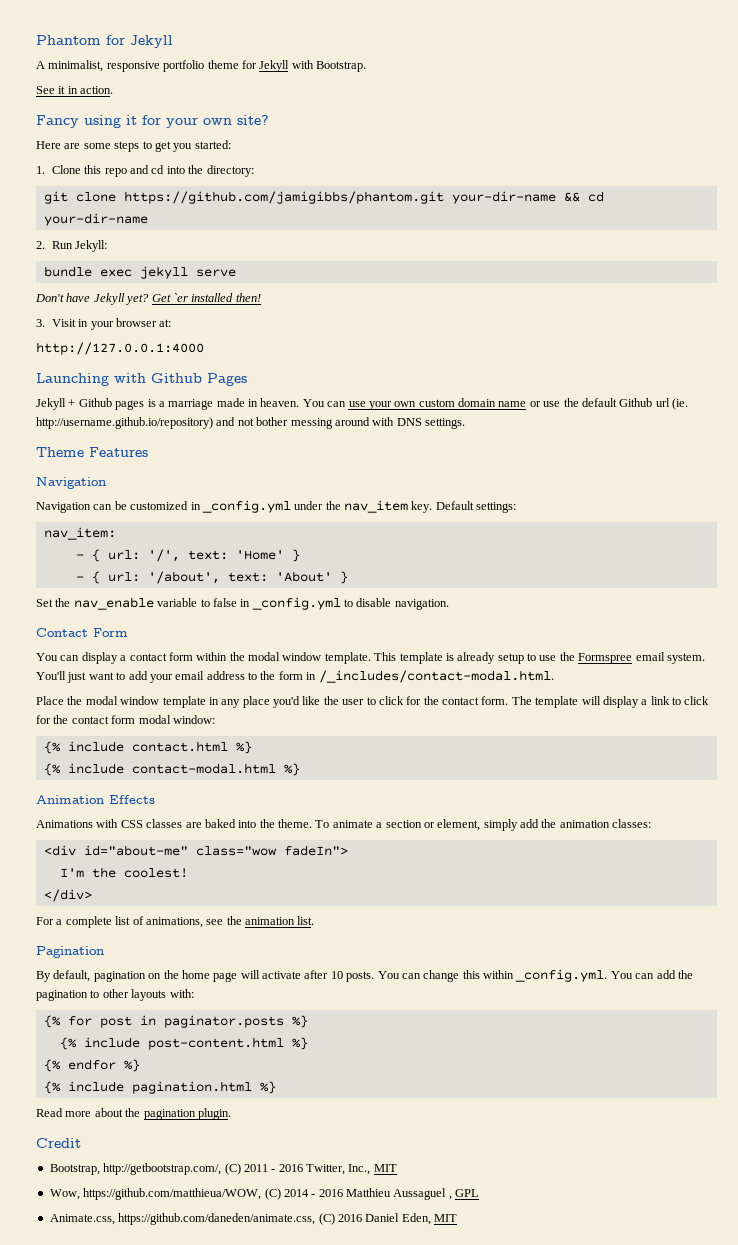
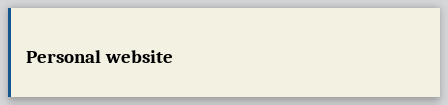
- Phantom for Jekyll
- A minimalist, responsive portfolio theme for Jekyll with Bootstrap.
- See it in action.
- Fancy using it for your own site?
- Here are some steps to get you started:
- 1. Clone this repo and cd into the directory:
- git clone https://github.com/jamigibbs/phantom.git your-dir-name && cd your-dir-name
- 2. Run Jekyll:
- bundle exec jekyll serve
- Don't have Jekyll yet? Get `er installed then!
- 3. Visit in your browser at:
- http://127.0.0.1:4000
- Launching with Github Pages
- Jekyll + Github pages is a marriage made in heaven. You can use your own custom domain name or use the default Github url (ie. http://username.github.io/repository) and not bother messing around with DNS settings.
- Theme Features
- Navigation
- Navigation can be customized in _config.yml under the nav_item key. Default settings:
- nav_item:
- - { url: '/', text: 'Home' }
- - { url: '/about', text: 'About' }
- Set the nav_enable variable to false in _config.yml to disable navigation.
- Contact Form
- You can display a contact form within the modal window template. This template is already setup to use the Formspree email system. You'll just want to add your email address to the form in /_includes/contact-modal.html.
- Place the modal window template in any place you'd like the user to click for the contact form. The template will display a link to click for the contact form modal window:
- {% include contact.html %}
- {% include contact-modal.html %}
- Animation Effects
- Animations with CSS classes are baked into the theme. To animate a section or element, simply add the animation classes:
- <div id="about-me" class="wow fadeIn">
- I'm the coolest!
- </div>
- For a complete list of animations, see the animation list.
- Pagination
- By default, pagination on the home page will activate after 10 posts. You can change this within _config.yml. You can add the pagination to other layouts with:
- {% for post in paginator.posts %}
- {% include post-content.html %}
- {% endfor %}
- {% include pagination.html %}
- Read more about the pagination plugin.
- Credit
- Bootstrap, http://getbootstrap.com/, (C) 2011 - 2016 Twitter, Inc., MIT
- Wow, https://github.com/matthieua/WOW, (C) 2014 - 2016 Matthieu Aussaguel , GPL
- Animate.css, https://github.com/daneden/animate.css, (C) 2016 Daniel Eden, MIT
+ Personal website

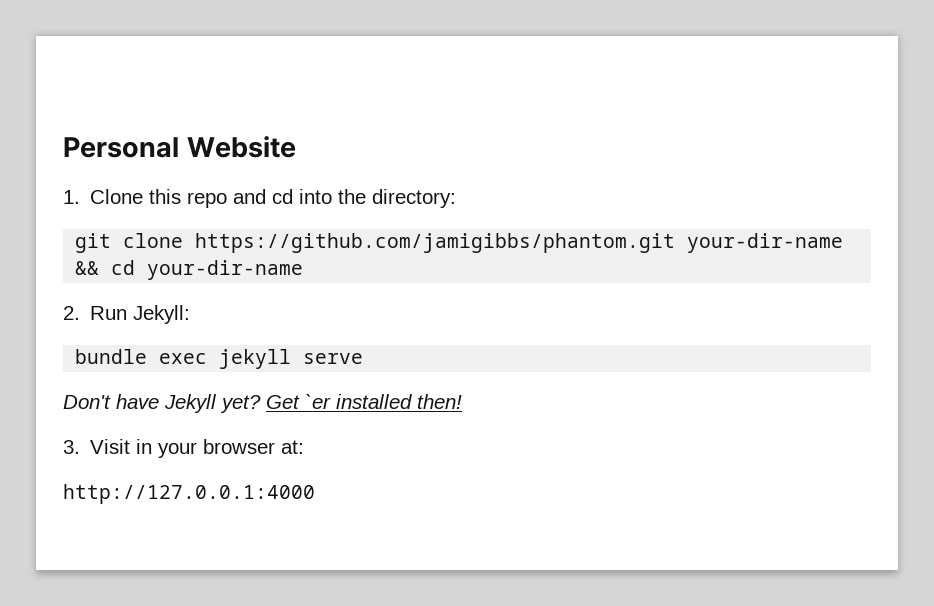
- Personal website
+ Personal Website
+ 1. Clone this repo and cd into the directory:
+ git clone https://github.com/jamigibbs/phantom.git your-dir-name && cd your-dir-name
+ 2. Run Jekyll:
+ bundle exec jekyll serve
+ Don't have Jekyll yet? Get `er installed then!
+ 3. Visit in your browser at:
+ http://127.0.0.1:4000

